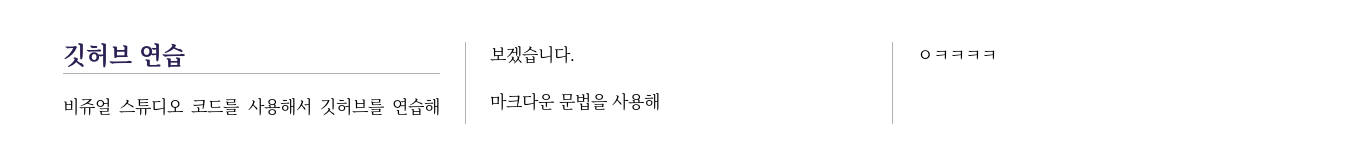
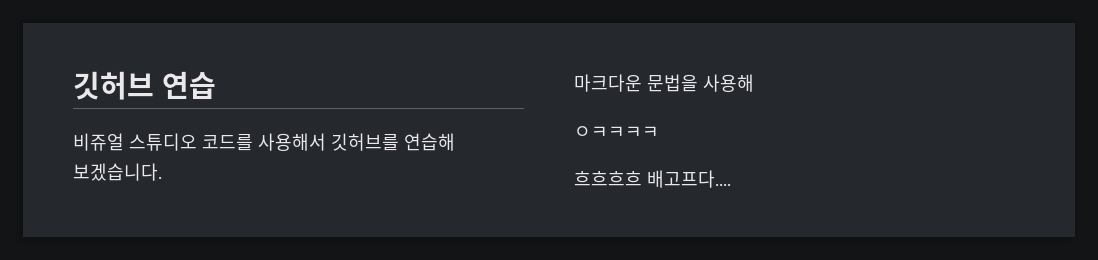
+ 흐흐흐흐 배고프다....

